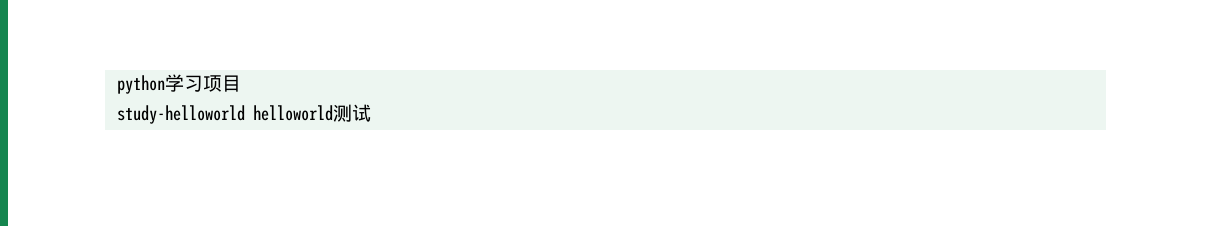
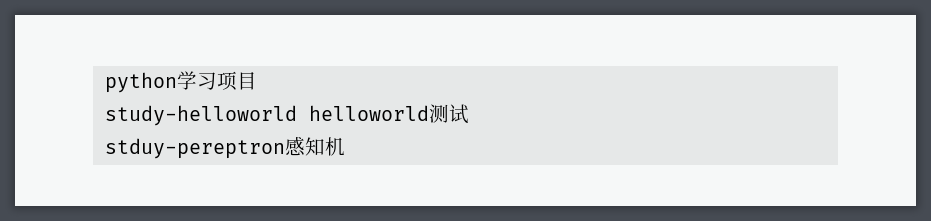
+ stduy-pereptron感知机

